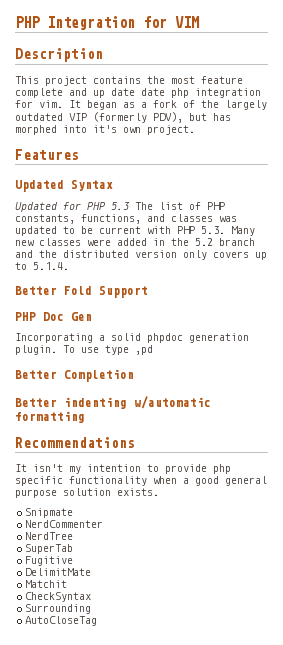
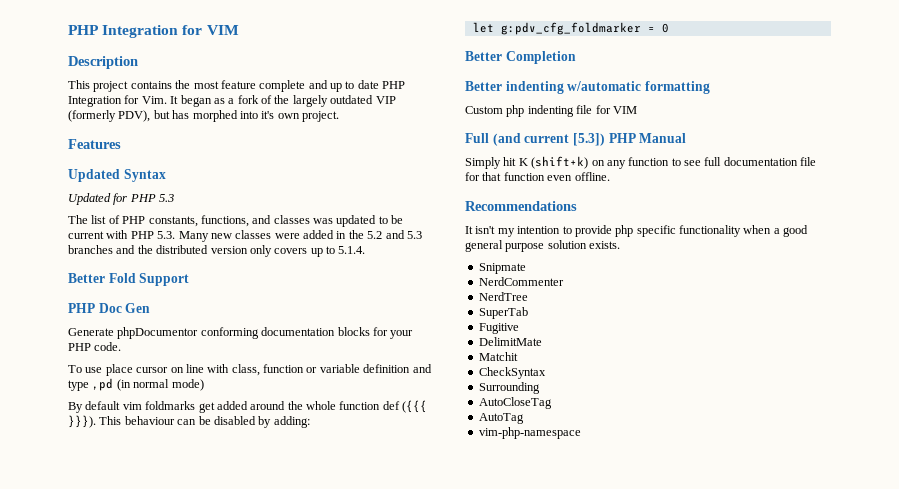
- This project contains the most feature complete and up date date php integration for vim. It began as a fork of the largely outdated VIP (formerly PDV), but has morphed into it's own project.
+ This project contains the most feature complete and up to date PHP Integration for Vim. It began as a fork of the largely outdated VIP (formerly PDV), but has morphed into it's own project.
- Updated for PHP 5.3 The list of PHP constants, functions, and classes was updated to be current with PHP 5.3. Many new classes were added in the 5.2 branch and the distributed version only covers up to 5.1.4.
+ Updated for PHP 5.3
+ The list of PHP constants, functions, and classes was updated to be current with PHP 5.3. Many new classes were added in the 5.2 and 5.3 branches and the distributed version only covers up to 5.1.4.
- Incorporating a solid phpdoc generation plugin. To use type ,pd
+ Generate phpDocumentor conforming documentation blocks for your PHP code.
+ To use place cursor on line with class, function or variable definition and type ,pd (in normal mode)
+ By default vim foldmarks get added around the whole function def ({{{ }}}). This behaviour can be disabled by adding:
+ let g:pdv_cfg_foldmarker = 0
+ Custom php indenting file for VIM
+ Full (and current [5.3]) PHP Manual
+ Simply hit K (shift+k) on any function to see full documentation file for that function even offline.
+ AutoTag
+ vim-php-namespace

